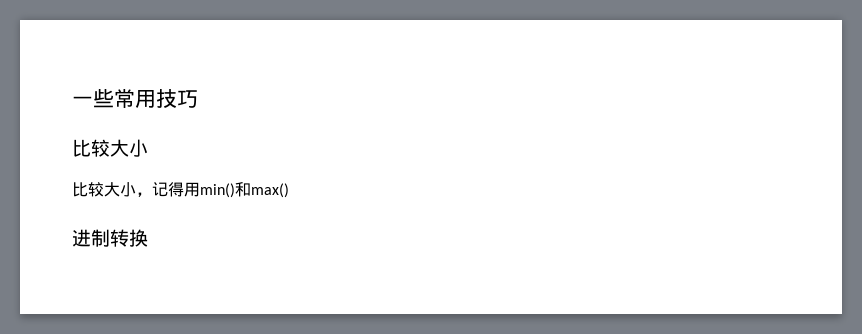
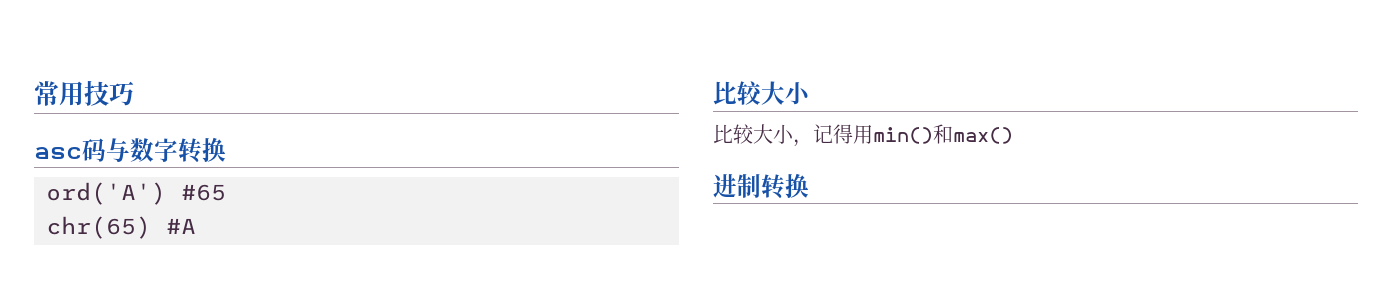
- 一些常用技巧
+ 常用技巧
+ asc码与数字转换
+ ord('A') #65
+ chr(65) #A

